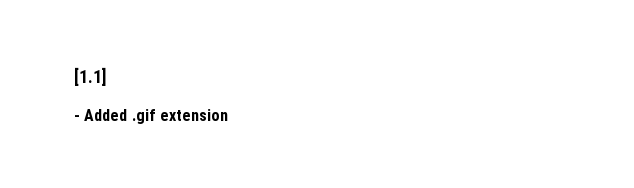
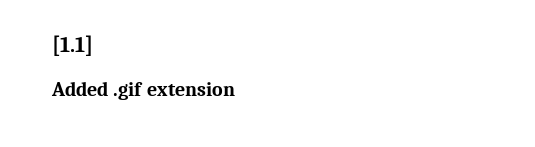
- - Added .gif extension
+ Added .gif extension

